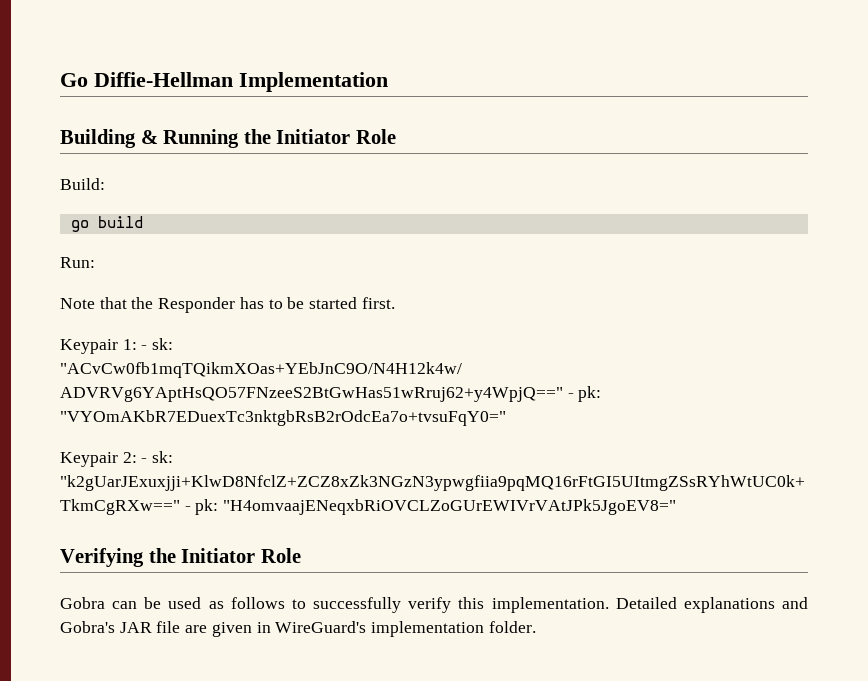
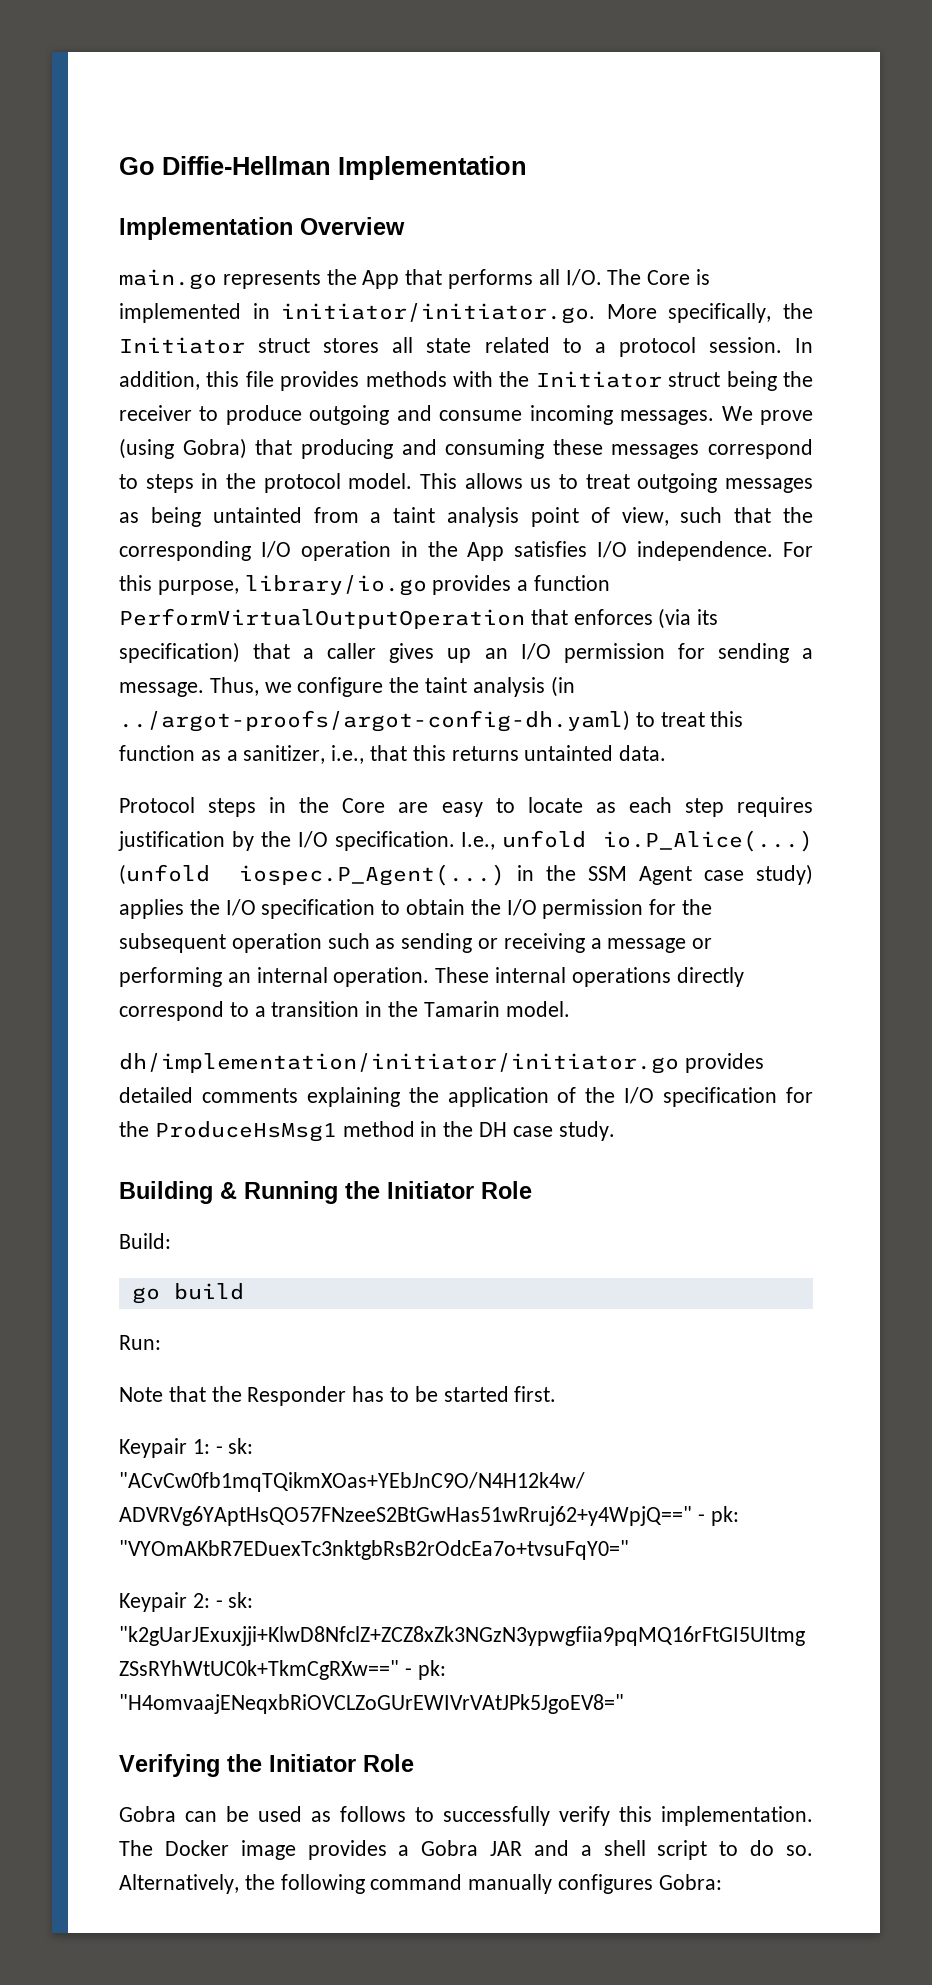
+ Implementation Overview
+ main.go represents the App that performs all I/O. The Core is implemented in initiator/initiator.go. More specifically, the Initiator struct stores all state related to a protocol session. In addition, this file provides methods with the Initiator struct being the receiver to produce outgoing and consume incoming messages. We prove (using Gobra) that producing and consuming these messages correspond to steps in the protocol model. This allows us to treat outgoing messages as being untainted from a taint analysis point of view, such that the corresponding I/O operation in the App satisfies I/O independence. For this purpose, library/io.go provides a function PerformVirtualOutputOperation that enforces (via its specification) that a caller gives up an I/O permission for sending a message. Thus, we configure the taint analysis (in ../argot-proofs/argot-config-dh.yaml) to treat this function as a sanitizer, i.e., that this returns untainted data.
+ Protocol steps in the Core are easy to locate as each step requires justification by the I/O specification. I.e., unfold io.P_Alice(...) (unfold iospec.P_Agent(...) in the SSM Agent case study) applies the I/O specification to obtain the I/O permission for the subsequent operation such as sending or receiving a message or performing an internal operation. These internal operations directly correspond to a transition in the Tamarin model.
+ dh/implementation/initiator/initiator.go provides detailed comments explaining the application of the I/O specification for the ProduceHsMsg1 method in the DH case study.
- Detailed explanations and Gobra's JAR file are given in WireGuard's implementation folder.
+ The Docker image provides a Gobra JAR and a shell script to do so. Alternatively, the following command manually configures Gobra:

